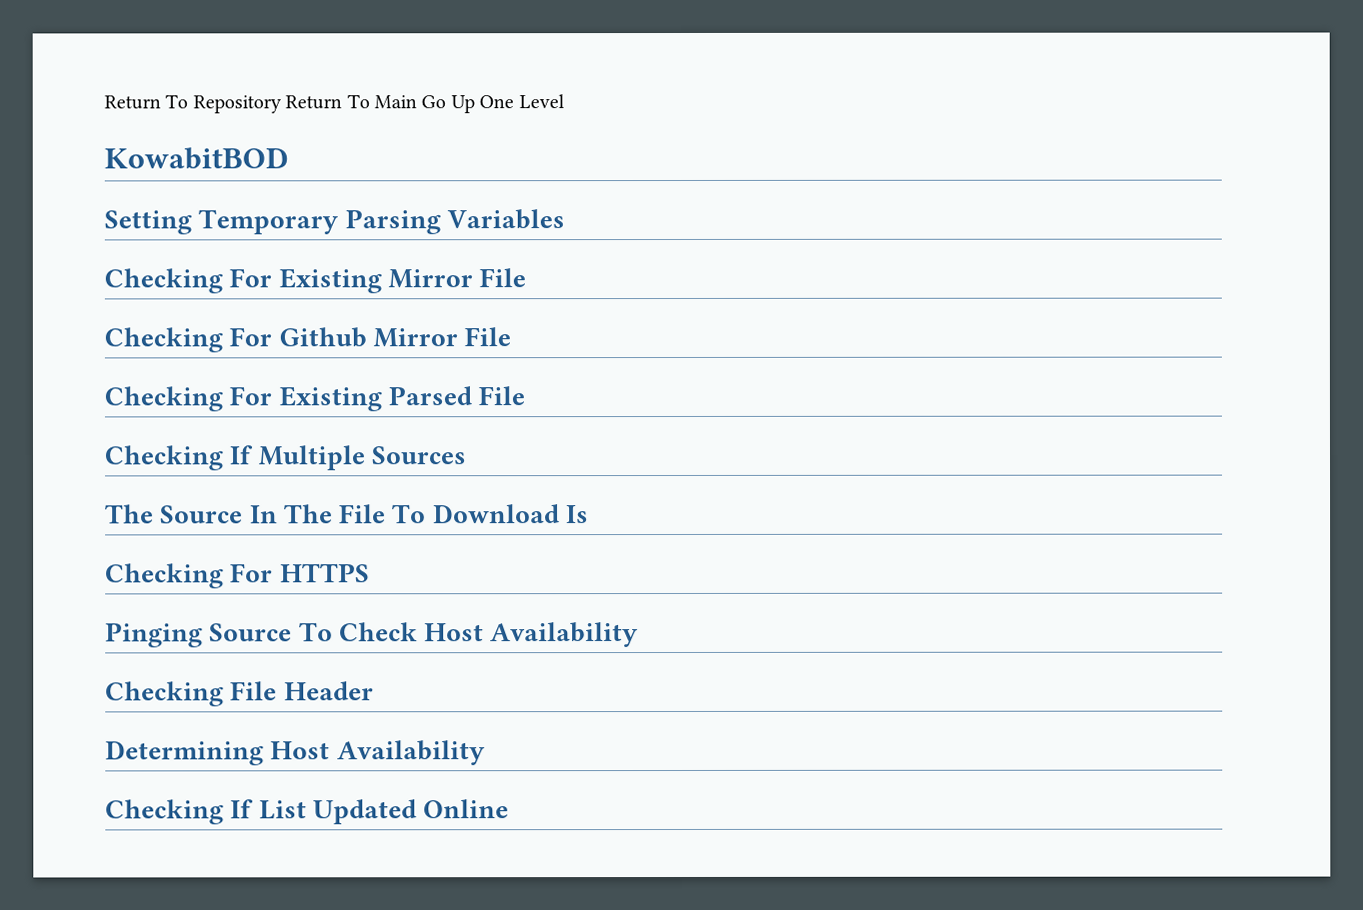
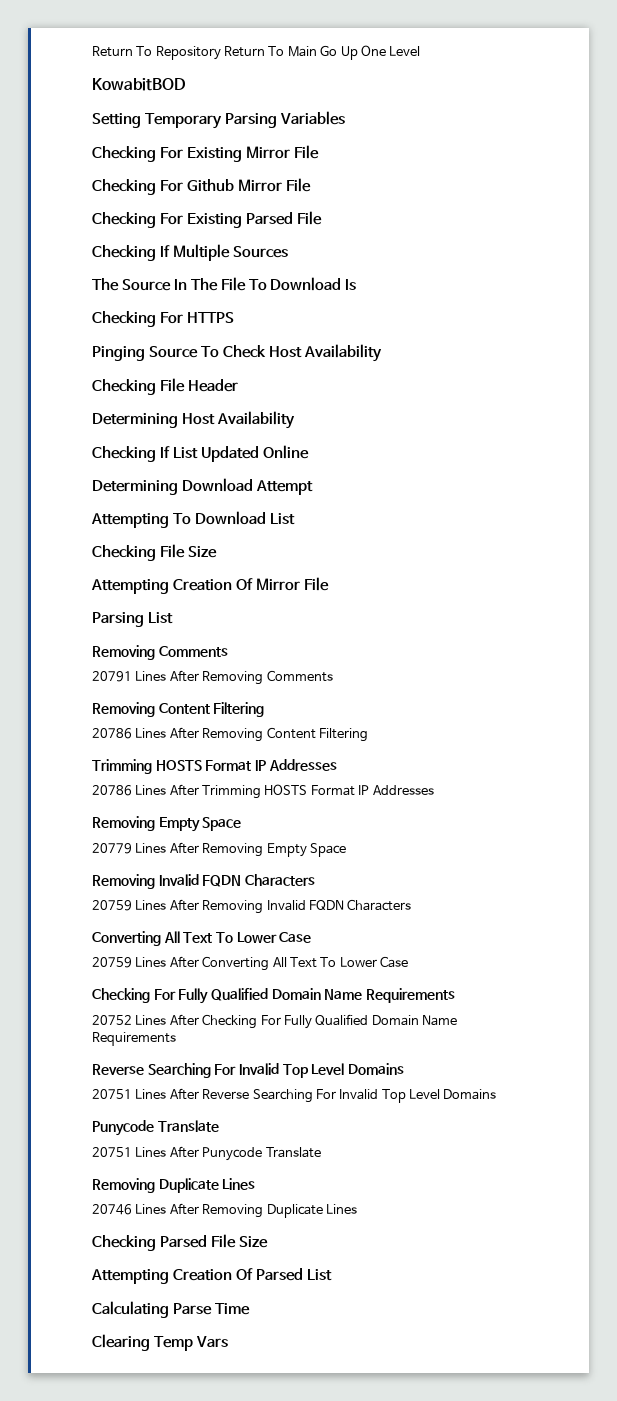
+ Determining Download Attempt
+ Attempting To Download List
+ Checking File Size
+ Attempting Creation Of Mirror File
+ Parsing List
+ Removing Comments
+ 20791 Lines After Removing Comments
+ Removing Content Filtering
+ 20786 Lines After Removing Content Filtering
+ Trimming HOSTS Format IP Addresses
+ 20786 Lines After Trimming HOSTS Format IP Addresses
+ Removing Empty Space
+ 20779 Lines After Removing Empty Space
+ Removing Invalid FQDN Characters
+ 20759 Lines After Removing Invalid FQDN Characters
+ Converting All Text To Lower Case
+ 20759 Lines After Converting All Text To Lower Case
+ Checking For Fully Qualified Domain Name Requirements
+ 20752 Lines After Checking For Fully Qualified Domain Name Requirements
+ Reverse Searching For Invalid Top Level Domains
+ 20751 Lines After Reverse Searching For Invalid Top Level Domains
+ Punycode Translate
+ 20751 Lines After Punycode Translate
+ Removing Duplicate Lines
+ 20746 Lines After Removing Duplicate Lines
+ Checking Parsed File Size
+ Attempting Creation Of Parsed List
+ Calculating Parse Time
+ Clearing Temp Vars

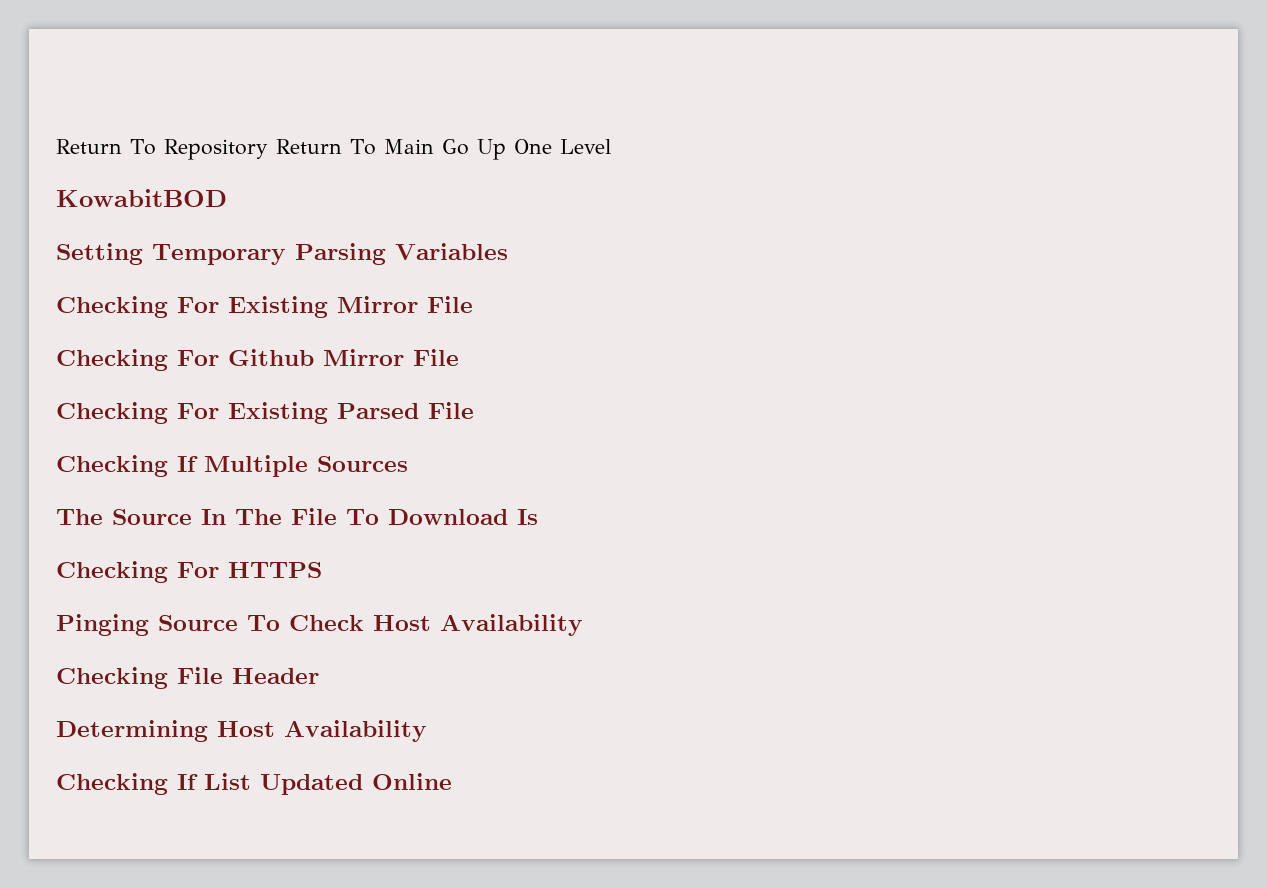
- Determining Download Attempt
- Attempting To Download List
- Checking File Size
- Attempting Creation Of Mirror File
- Parsing List
- Removing Comments
- 20791 Lines After Removing Comments
- Removing Content Filtering
- 20786 Lines After Removing Content Filtering
- Trimming HOSTS Format IP Addresses
- 20786 Lines After Trimming HOSTS Format IP Addresses
- Removing Empty Space
- 20779 Lines After Removing Empty Space
- Removing Invalid FQDN Characters
- 20759 Lines After Removing Invalid FQDN Characters
- Converting All Text To Lower Case
- 20759 Lines After Converting All Text To Lower Case
- Checking For Fully Qualified Domain Name Requirements
- 20752 Lines After Checking For Fully Qualified Domain Name Requirements
- Reverse Searching For Invalid Top Level Domains
- 20751 Lines After Reverse Searching For Invalid Top Level Domains
- Punycode Translate
- 20751 Lines After Punycode Translate
- Removing Duplicate Lines
- 20746 Lines After Removing Duplicate Lines
- Checking Parsed File Size
- Attempting Creation Of Parsed List
- Calculating Parse Time
- Clearing Temp Vars

